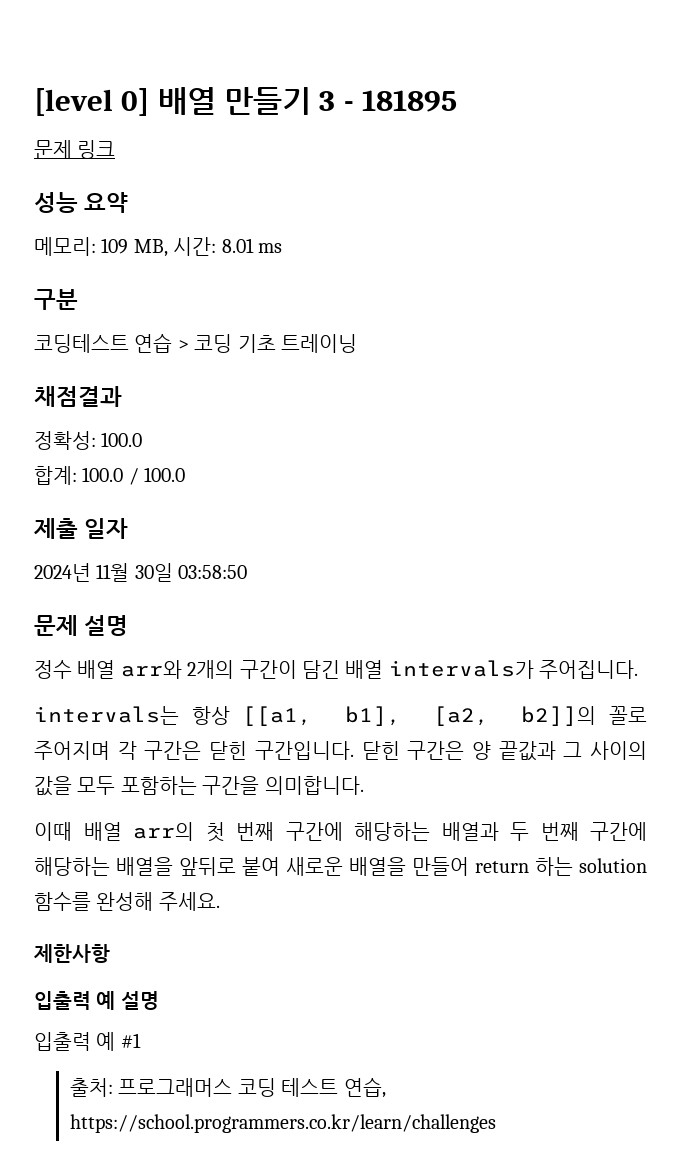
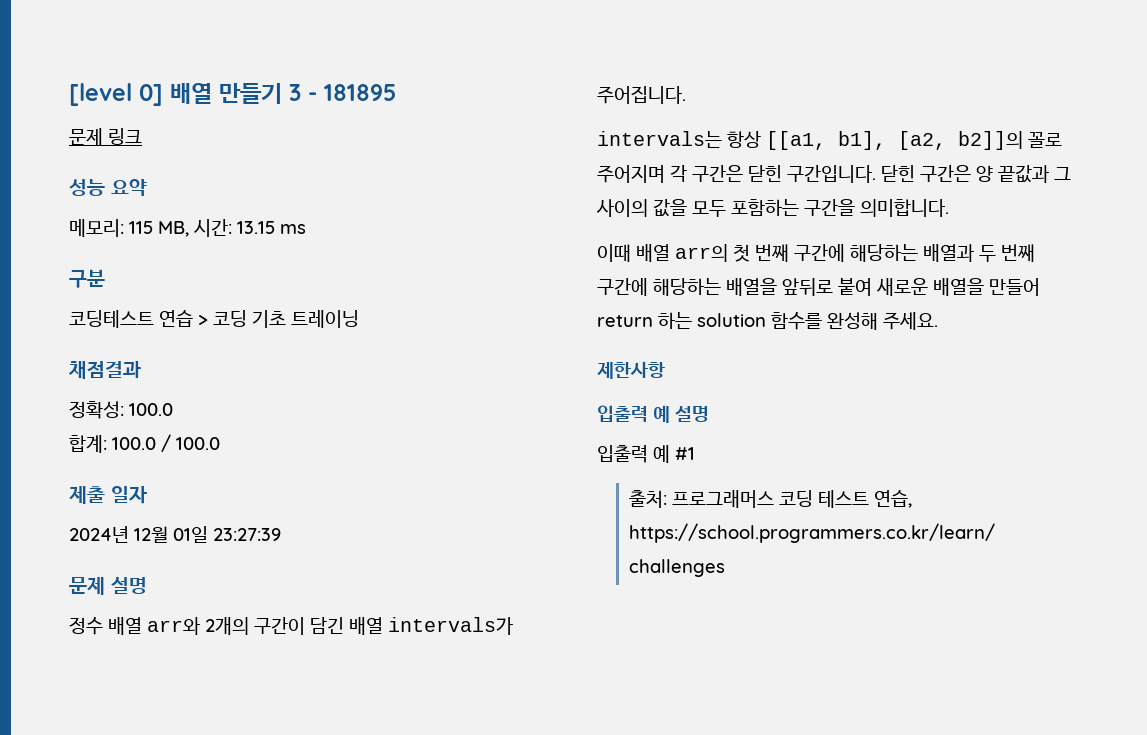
- 메모리: 109 MB, 시간: 8.01 ms
+ 메모리: 115 MB, 시간: 13.15 ms
- 2024년 11월 30일 03:58:50
+ 2024년 12월 01일 23:27:39

